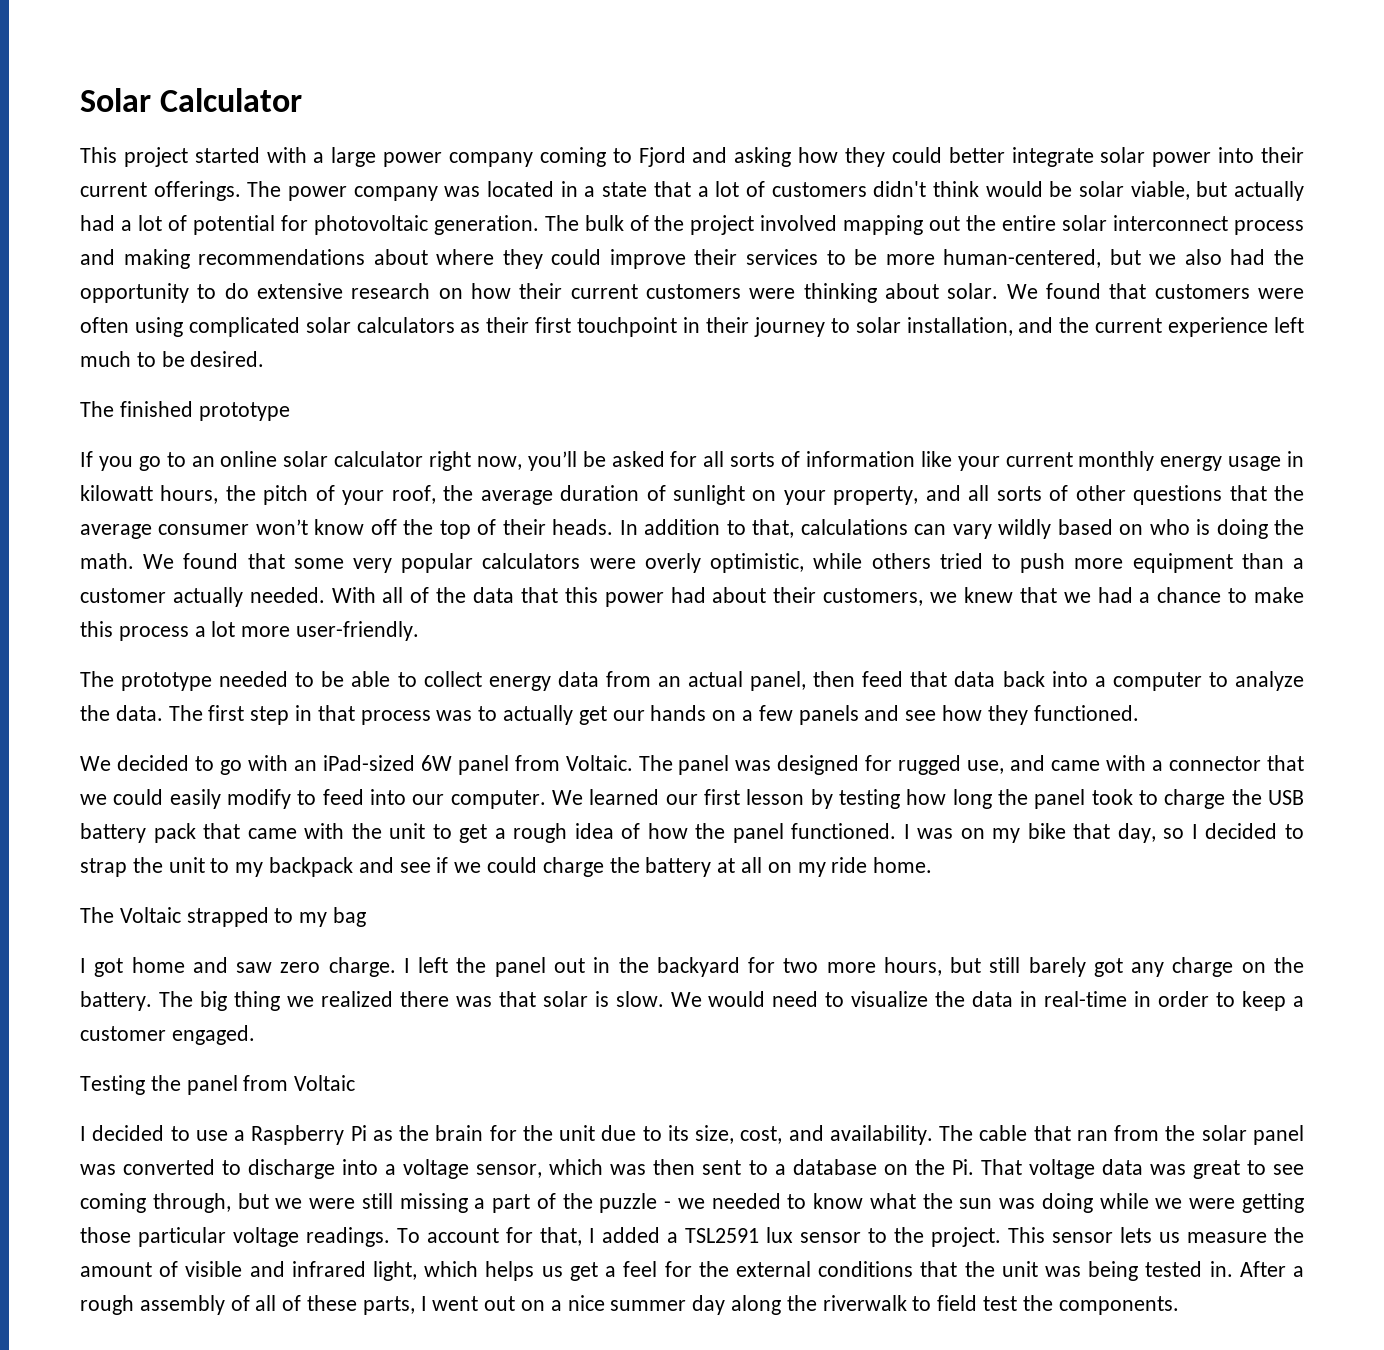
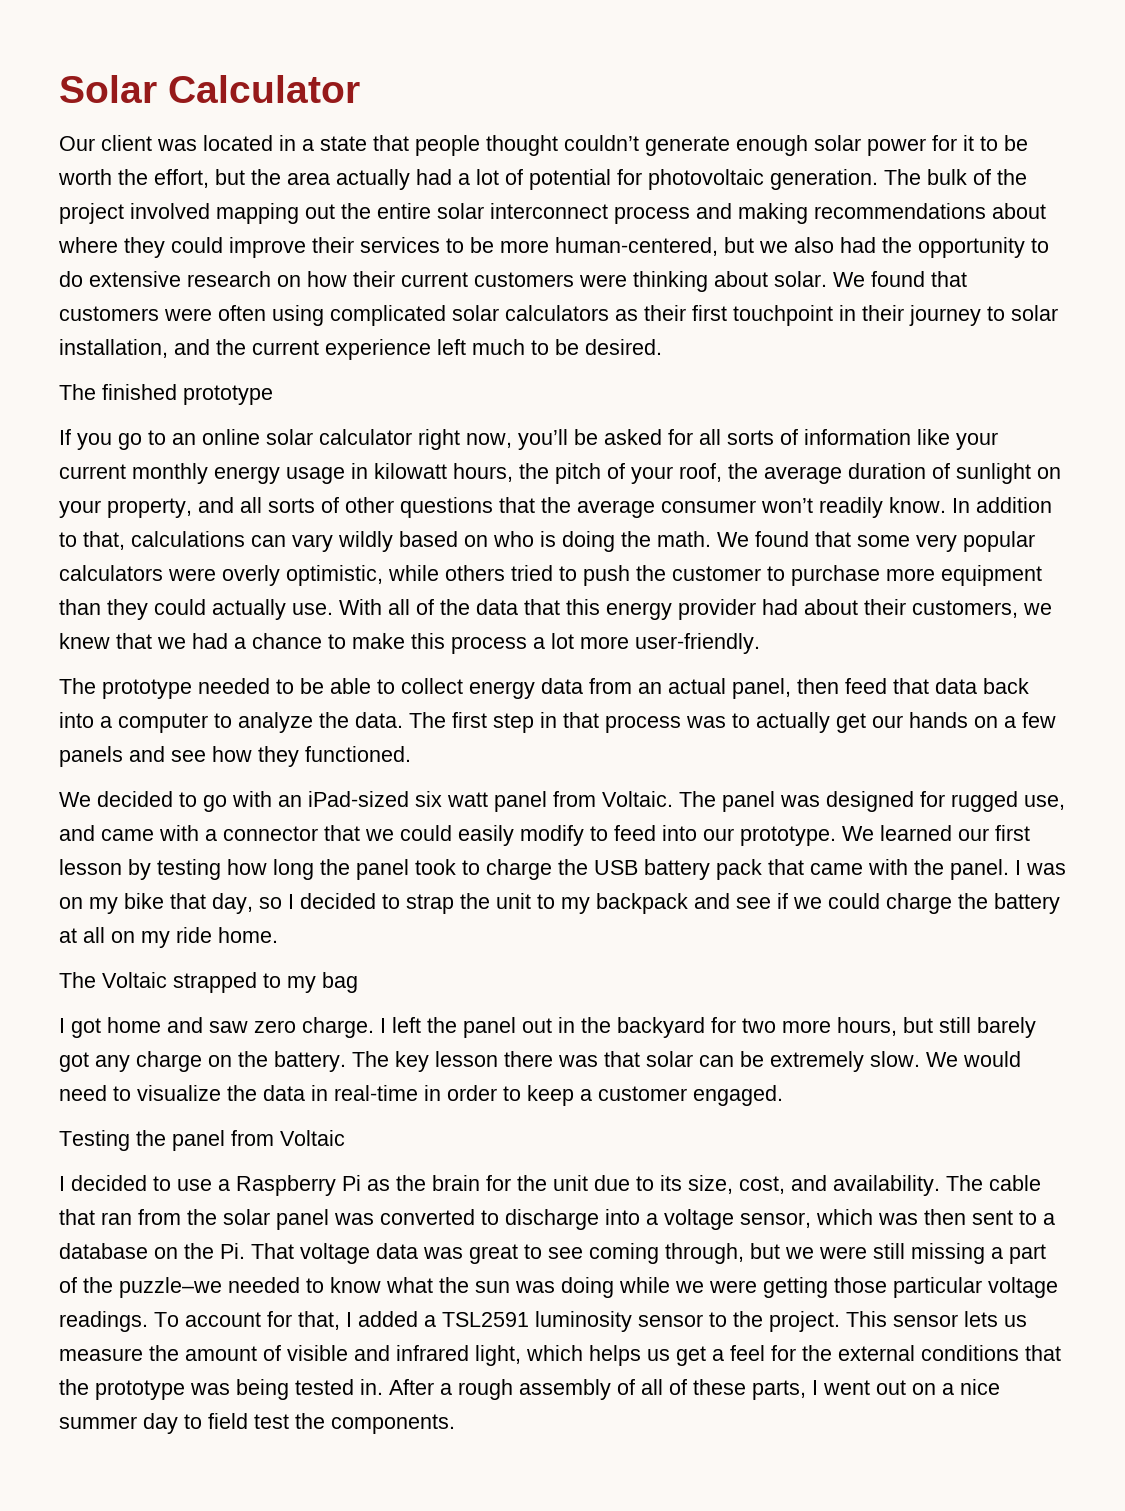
- This project started with a large power company coming to Fjord and asking how they could better integrate solar power into their current offerings. The power company was located in a state that a lot of customers didn't think would be solar viable, but actually had a lot of potential for photovoltaic generation.
+ Our client was located in a state that people thought couldn’t generate enough solar power for it to be worth the effort, but the area actually had a lot of potential for photovoltaic generation.
- If you go to an online solar calculator right now, you’ll be asked for all sorts of information like your current monthly energy usage in kilowatt hours, the pitch of your roof, the average duration of sunlight on your property, and all sorts of other questions that the average consumer won’t know off the top of their heads.
+ If you go to an online solar calculator right now, you’ll be asked for all sorts of information like your current monthly energy usage in kilowatt hours, the pitch of your roof, the average duration of sunlight on your property, and all sorts of other questions that the average consumer won’t readily know.
- We found that some very popular calculators were overly optimistic, while others tried to push more equipment than a customer actually needed.
+ We found that some very popular calculators were overly optimistic, while others tried to push the customer to purchase more equipment than they could actually use.
- With all of the data that this power had about their customers, we knew that we had a chance to make this process a lot more user-friendly.
+ With all of the data that this energy provider had about their customers, we knew that we had a chance to make this process a lot more user-friendly.
- We decided to go with an iPad-sized 6W panel from Voltaic.
+ We decided to go with an iPad-sized six watt panel from Voltaic.
- The panel was designed for rugged use, and came with a connector that we could easily modify to feed into our computer.
+ The panel was designed for rugged use, and came with a connector that we could easily modify to feed into our prototype.
- We learned our first lesson by testing how long the panel took to charge the USB battery pack that came with the unit to get a rough idea of how the panel functioned.
+ We learned our first lesson by testing how long the panel took to charge the USB battery pack that came with the panel.
- The big thing we realized there was that solar is slow.
+ The key lesson there was that solar can be extremely slow.
- The cable that ran from the solar panel was converted to discharge into a voltage sensor, which was then sent to a database on the Pi. That voltage data was great to see coming through, but we were still missing a part of the puzzle - we needed to know what the sun was doing while we were getting those particular voltage readings.
+ The cable that ran from the solar panel was converted to discharge into a voltage sensor, which was then sent to a database on the Pi. That voltage data was great to see coming through, but we were still missing a part of the puzzle–we needed to know what the sun was doing while we were getting those particular voltage readings.
- To account for that, I added a TSL2591 lux sensor to the project.
+ To account for that, I added a TSL2591 luminosity sensor to the project.
- This sensor lets us measure the amount of visible and infrared light, which helps us get a feel for the external conditions that the unit was being tested in.
+ This sensor lets us measure the amount of visible and infrared light, which helps us get a feel for the external conditions that the prototype was being tested in.
- After a rough assembly of all of these parts, I went out on a nice summer day along the riverwalk to field test the components.
+ After a rough assembly of all of these parts, I went out on a nice summer day to field test the components.

